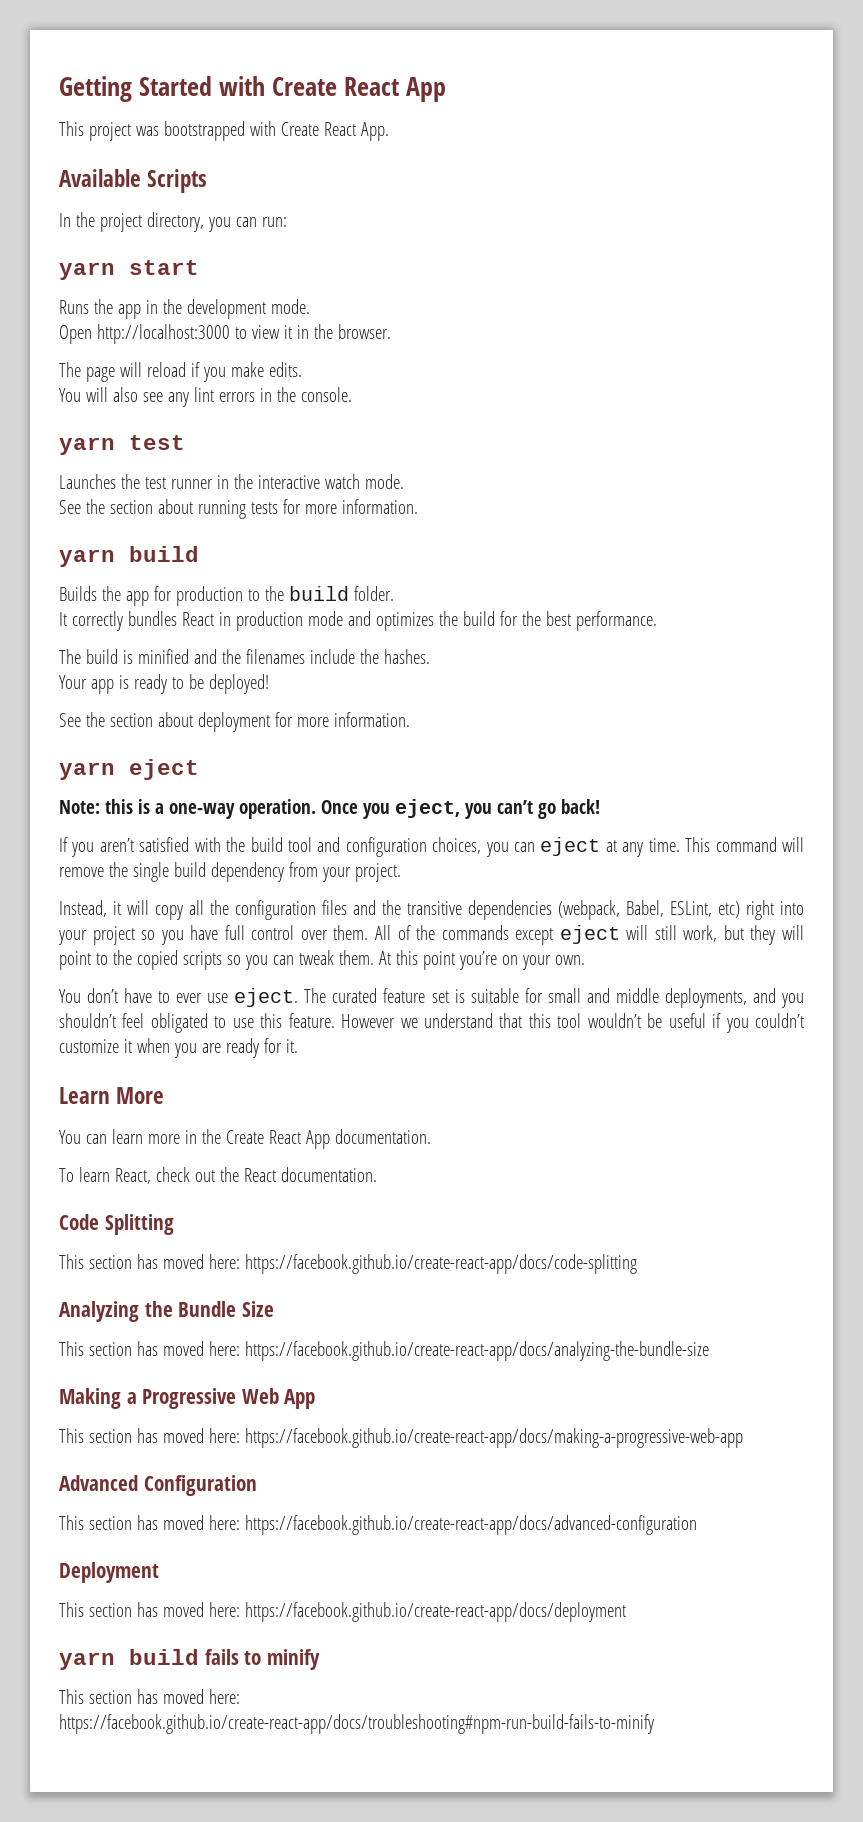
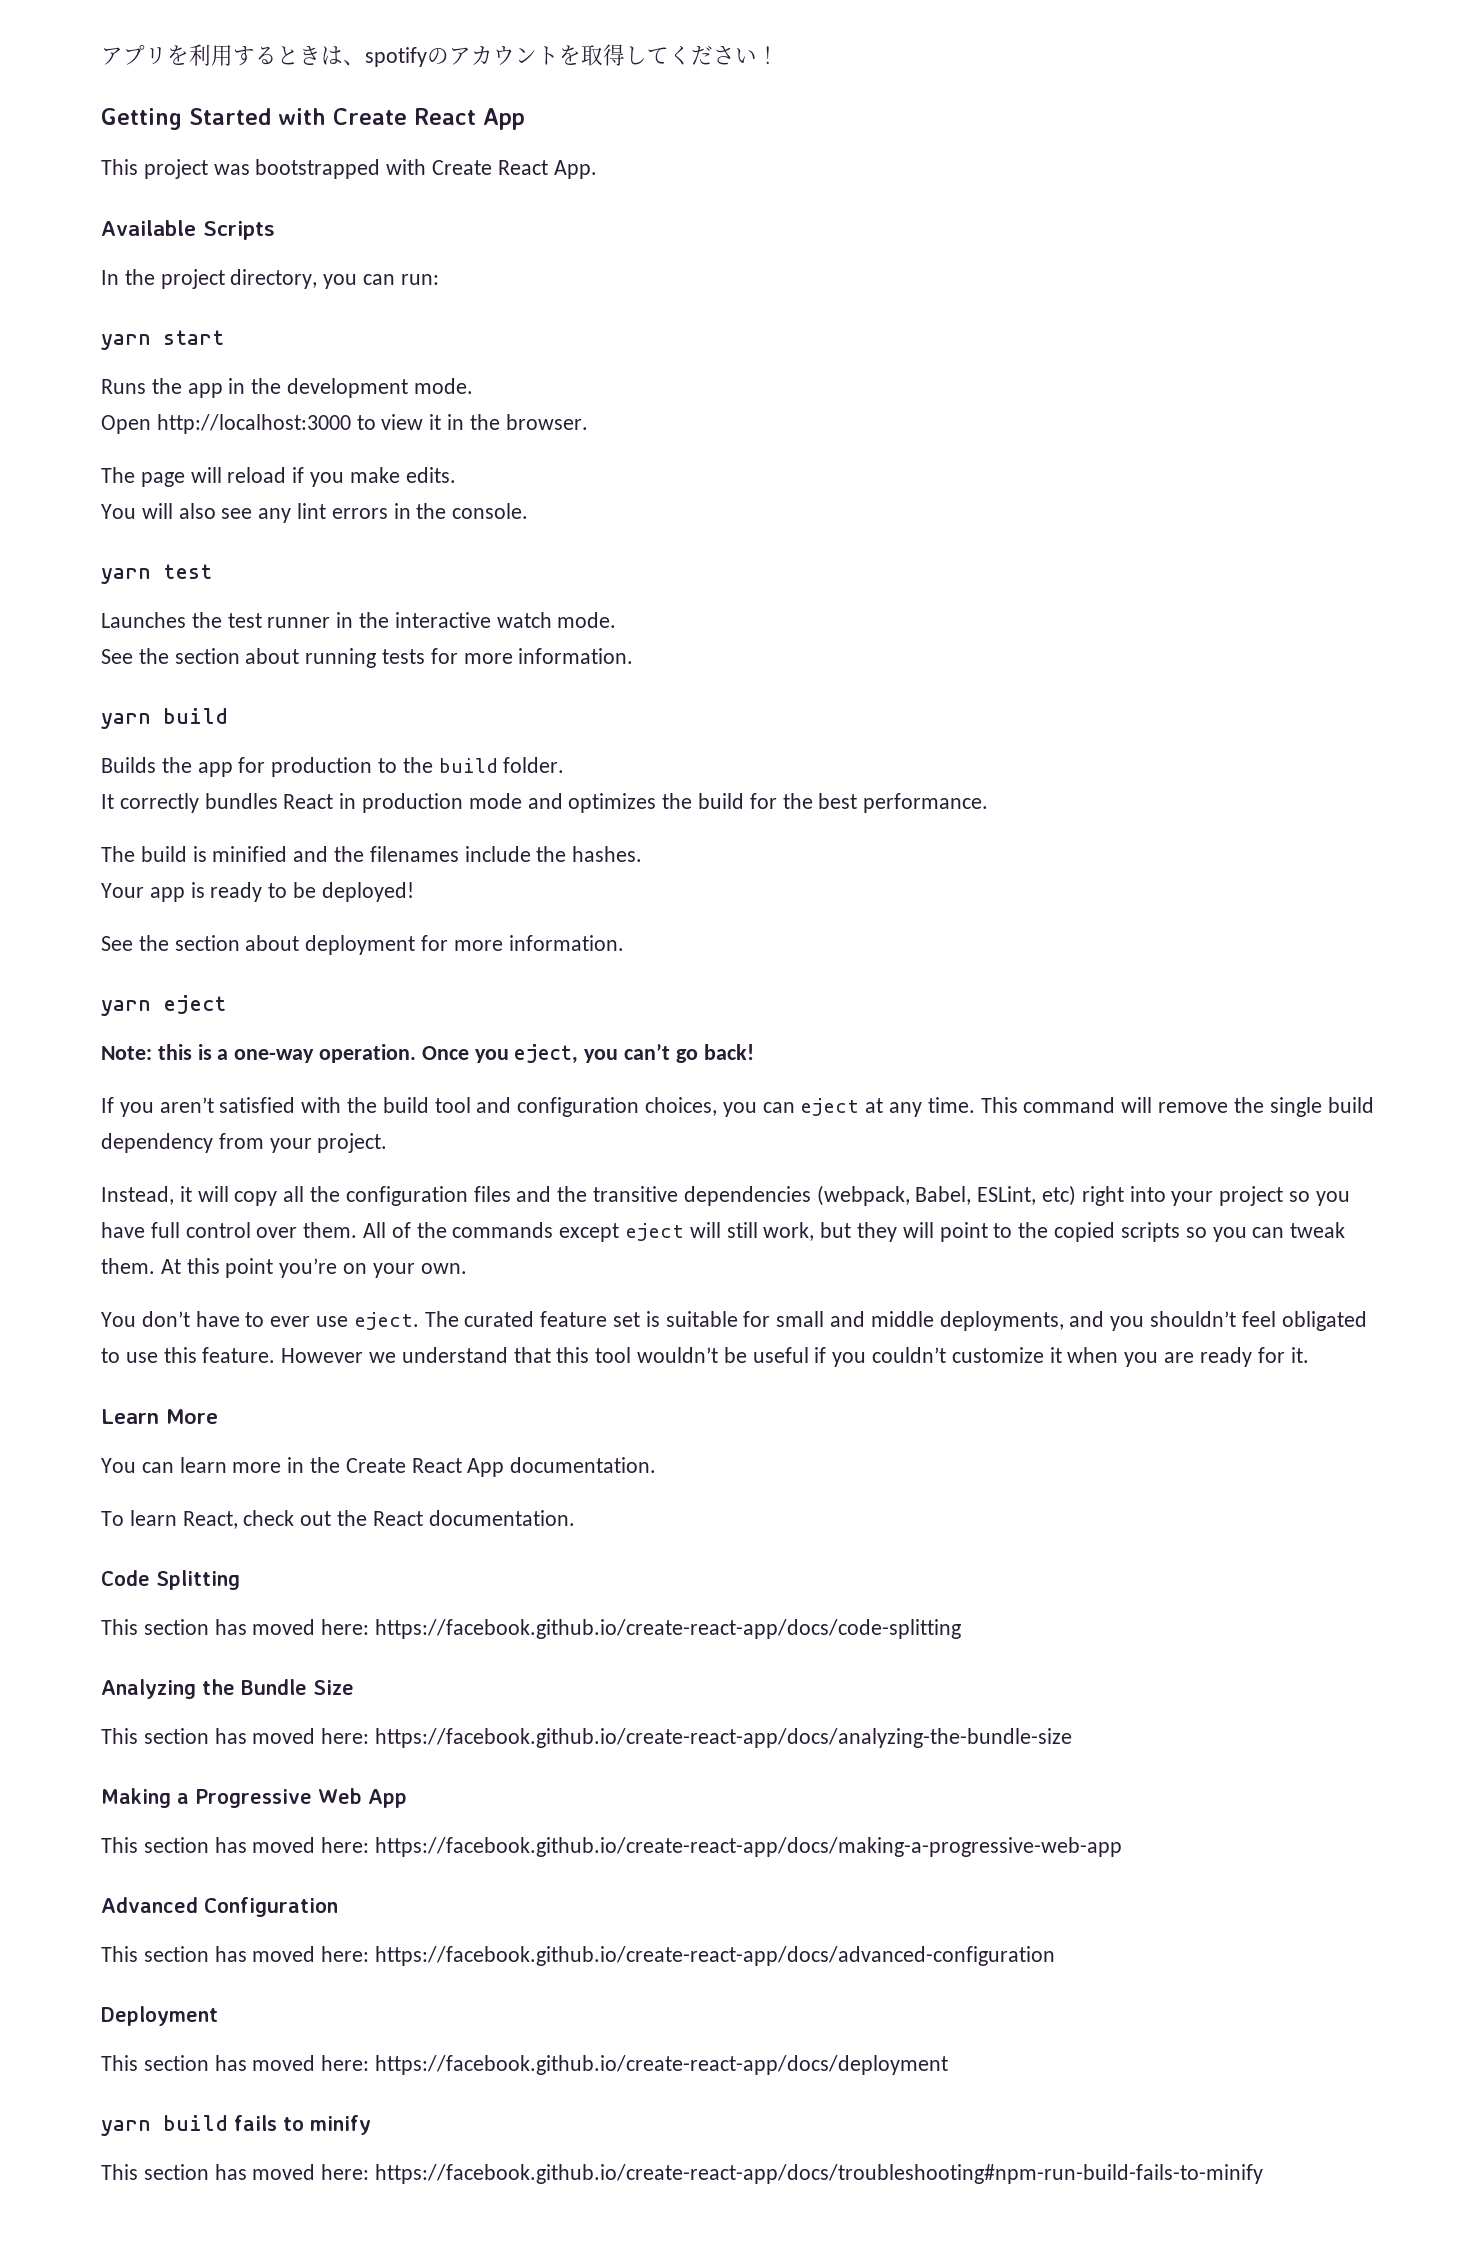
+ アプリを利用するときは、spotifyのアカウントを取得してください！

